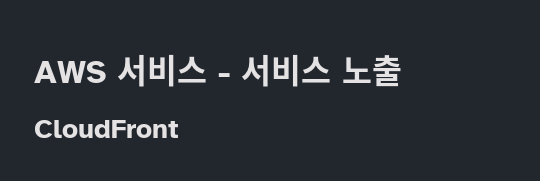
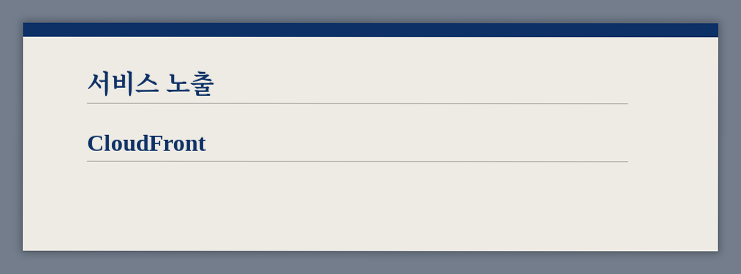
- AWS 서비스 - 서비스 노출
+ 서비스 노출

